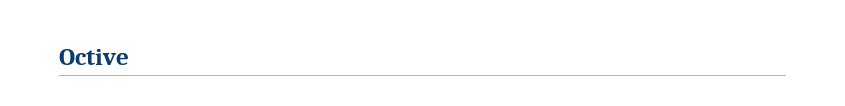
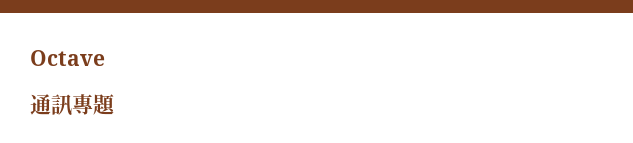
- Octive
+ Octave
+ 通訊專題

